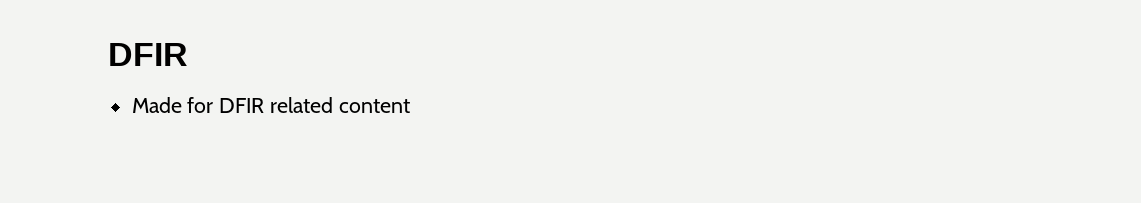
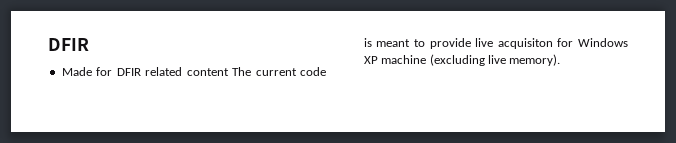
- Made for DFIR related content
+ Made for DFIR related content The current code is meant to provide live acquisiton for Windows XP machine (excluding live memory).

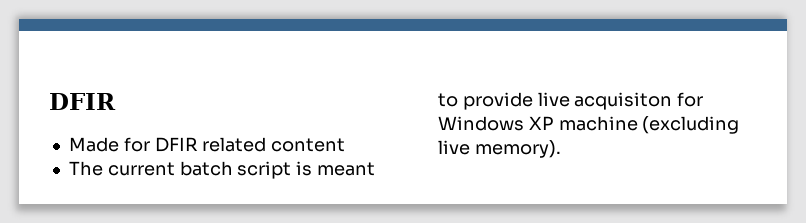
- Made for DFIR related content The current code is meant to provide live acquisiton for Windows XP machine (excluding live memory).
+ Made for DFIR related content
+ The current batch script is meant to provide live acquisiton for Windows XP machine (excluding live memory).

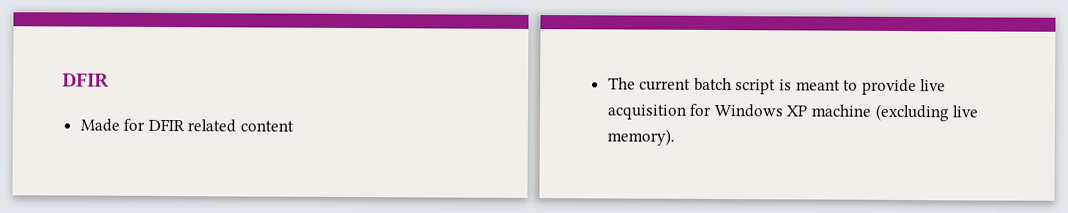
- The current batch script is meant to provide live acquisiton for Windows XP machine (excluding live memory).
+ The current batch script is meant to provide live acquisition for Windows XP machine (excluding live memory).

